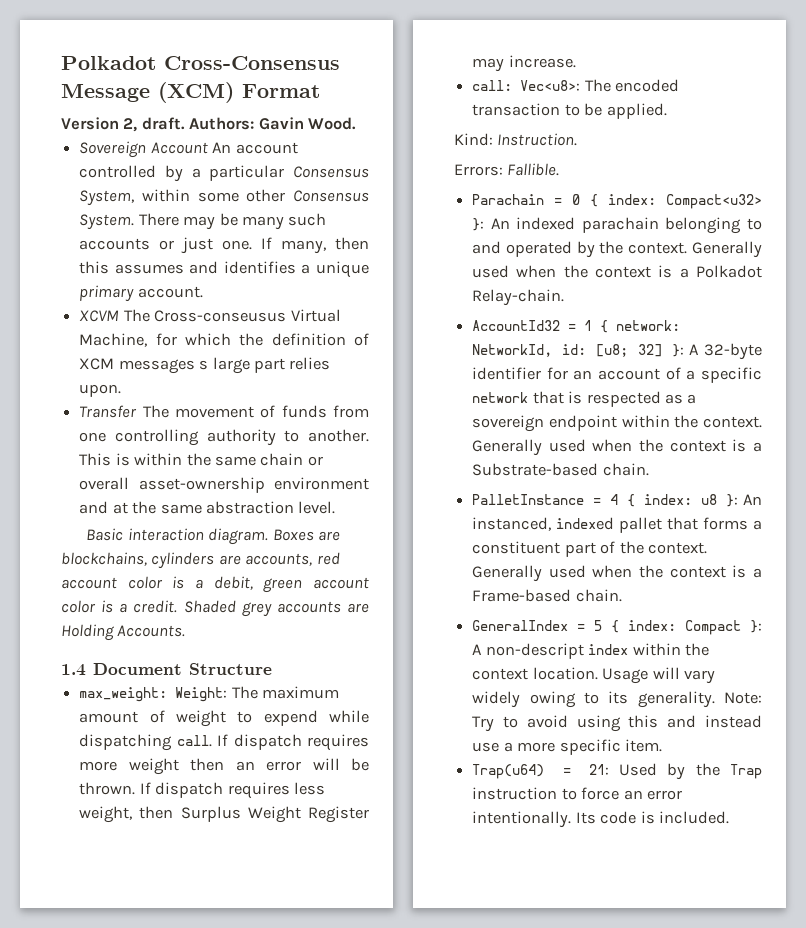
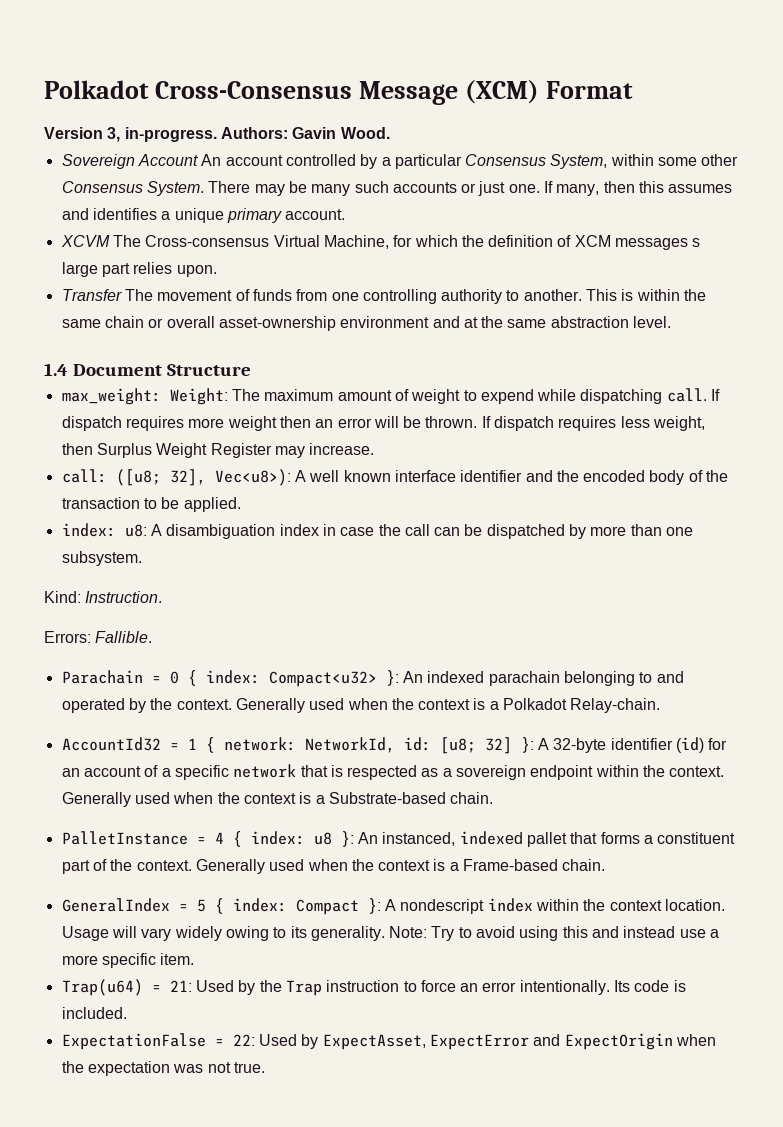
- Version 2, draft.
+ Version 3, in-progress.
- XCVM The Cross-conseusus Virtual Machine, for which the definition of XCM messages s large part relies upon.
+ XCVM The Cross-consensus Virtual Machine, for which the definition of XCM messages s large part relies upon.
- Basic interaction diagram. Boxes are blockchains, cylinders are accounts, red account color is a debit, green account color is a credit. Shaded grey accounts are Holding Accounts.
- call: Vec<u8>: The encoded transaction to be applied.
+ call: ([u8; 32], Vec<u8>): A well known interface identifier and the encoded body of the transaction to be applied.
+ index: u8: A disambiguation index in case the call can be dispatched by more than one subsystem.
- AccountId32 = 1 { network: NetworkId, id: [u8; 32] }: A 32-byte identifier for an account of a specific network that is respected as a sovereign endpoint within the context.
+ AccountId32 = 1 { network: NetworkId, id: [u8; 32] }: A 32-byte identifier (id) for an account of a specific network that is respected as a sovereign endpoint within the context.
- GeneralIndex = 5 { index: Compact }: A non-descript index within the context location.
+ GeneralIndex = 5 { index: Compact }: A nondescript index within the context location.
+ ExpectationFalse = 22: Used by ExpectAsset, ExpectError and ExpectOrigin when the expectation was not true.

